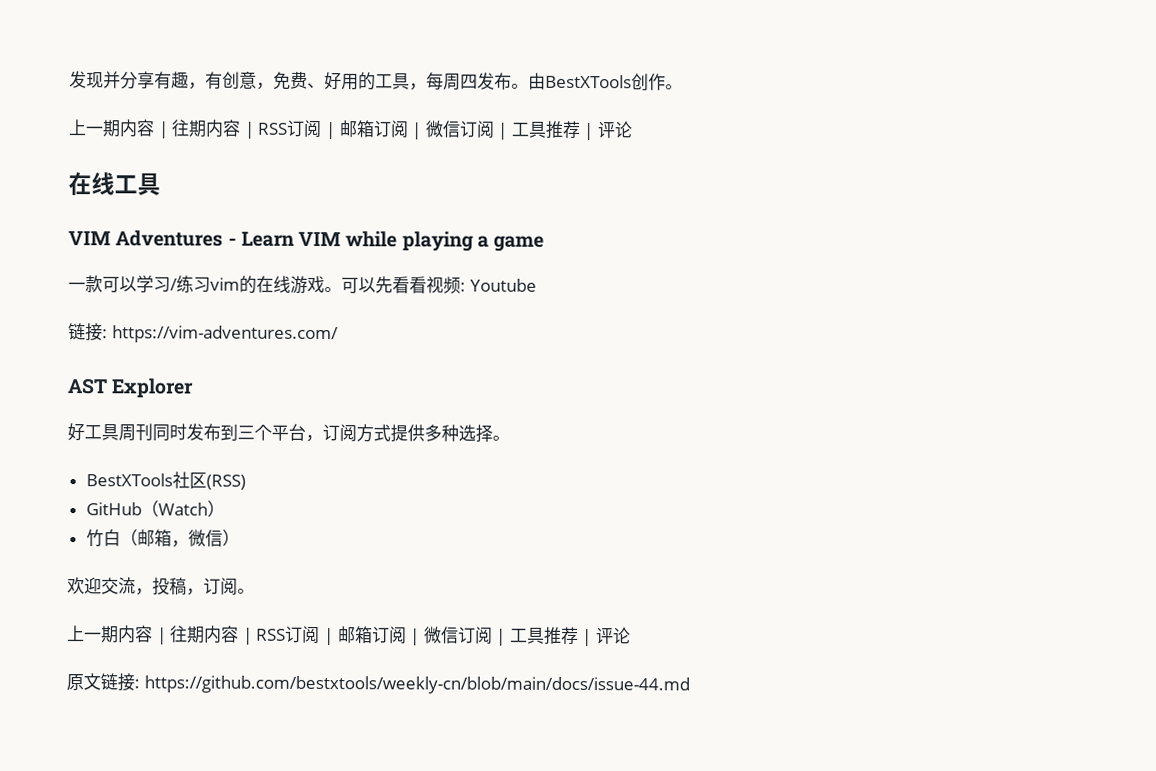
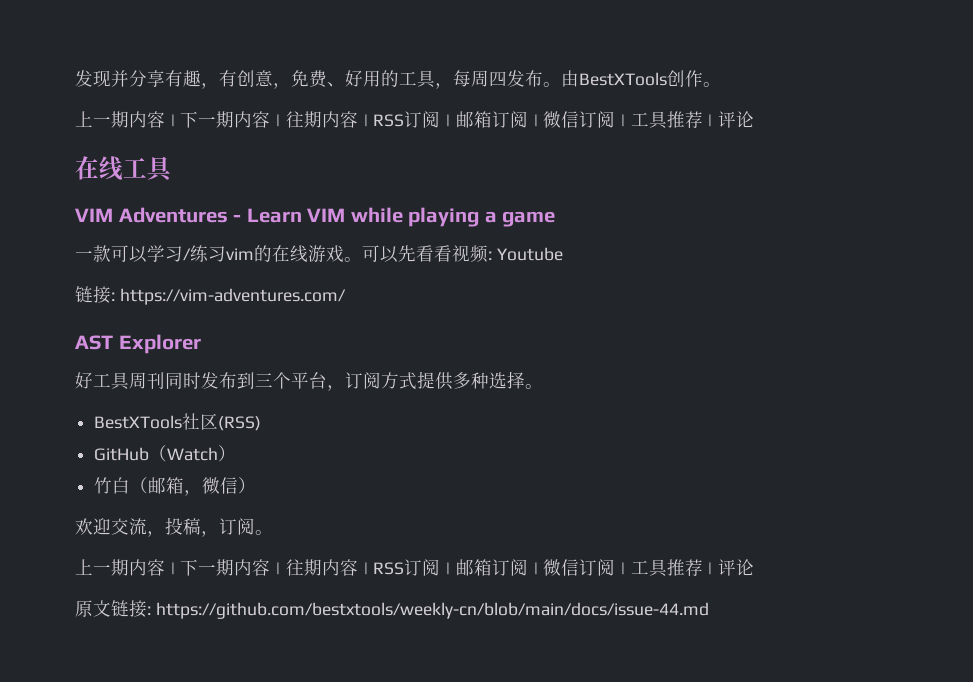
  由BestXTools创作。
- 上一期内容 | 往期内容 | RSS订阅 | 邮箱订阅 | 微信订阅 | 工具推荐 | 评论
+ 上一期内容 | 下一期内容 | 往期内容 | RSS订阅 | 邮箱订阅 | 微信订阅 | 工具推荐 | 评论
  欢迎交流，投稿，订阅。
- 上一期内容 | 往期内容 | RSS订阅 | 邮箱订阅 | 微信订阅 | 工具推荐 | 评论
+ 上一期内容 | 下一期内容 | 往期内容 | RSS订阅 | 邮箱订阅 | 微信订阅 | 工具推荐 | 评论

